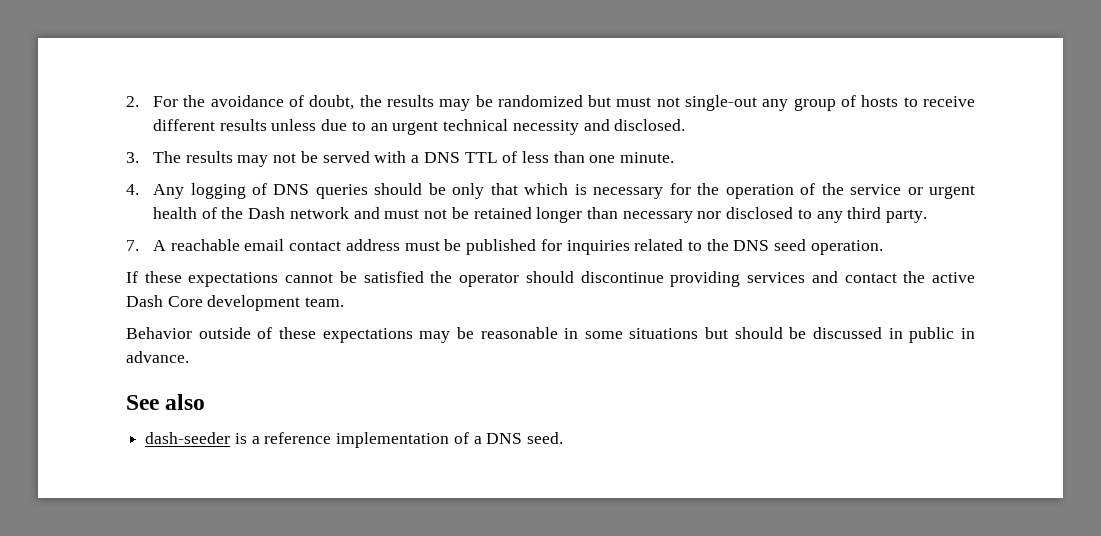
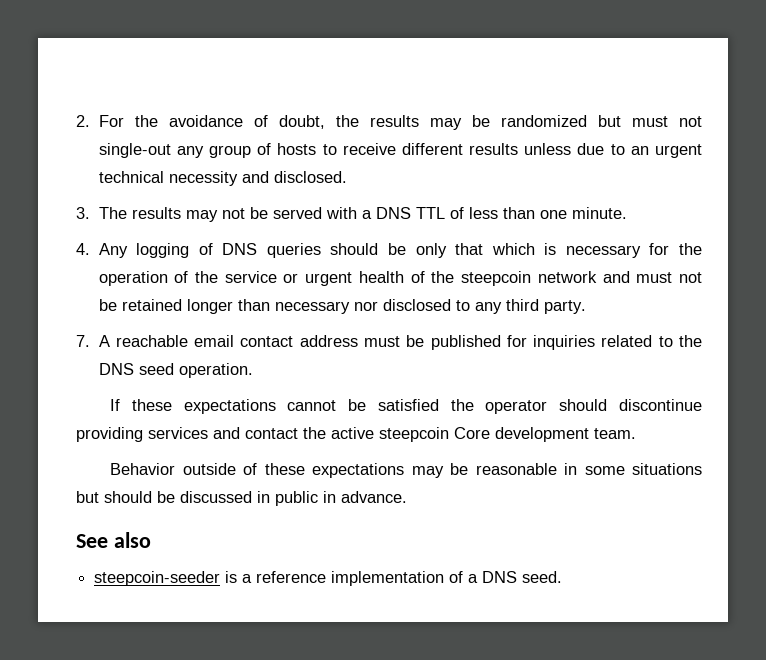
- 4. Any logging of DNS queries should be only that which is necessary for the operation of the service or urgent health of the Dash network and must not be retained longer than necessary nor disclosed to any third party.
+ 4. Any logging of DNS queries should be only that which is necessary for the operation of the service or urgent health of the steepcoin network and must not be retained longer than necessary nor disclosed to any third party.
- If these expectations cannot be satisfied the operator should discontinue providing services and contact the active Dash Core development team.
+ If these expectations cannot be satisfied the operator should discontinue providing services and contact the active steepcoin Core development team.
- dash-seeder is a reference implementation of a DNS seed.
+ steepcoin-seeder is a reference implementation of a DNS seed.

